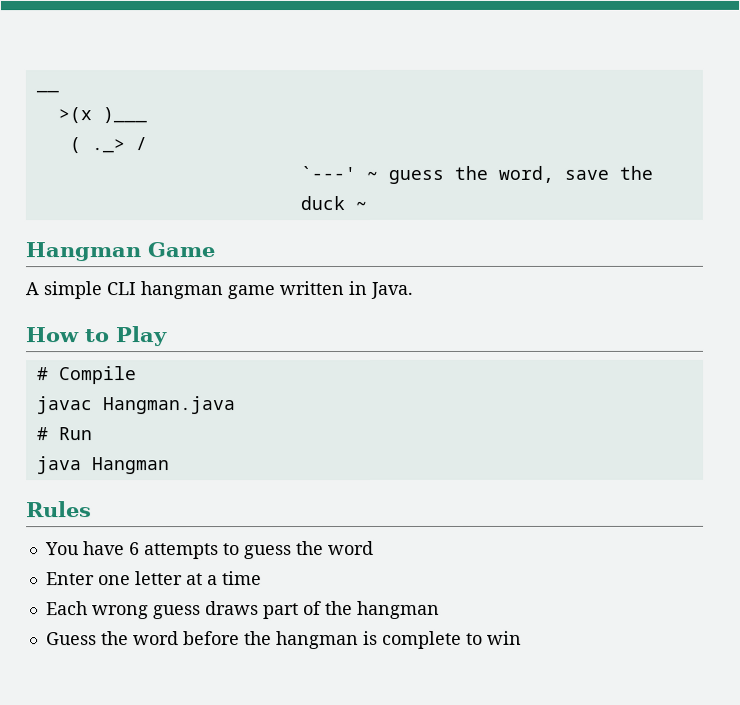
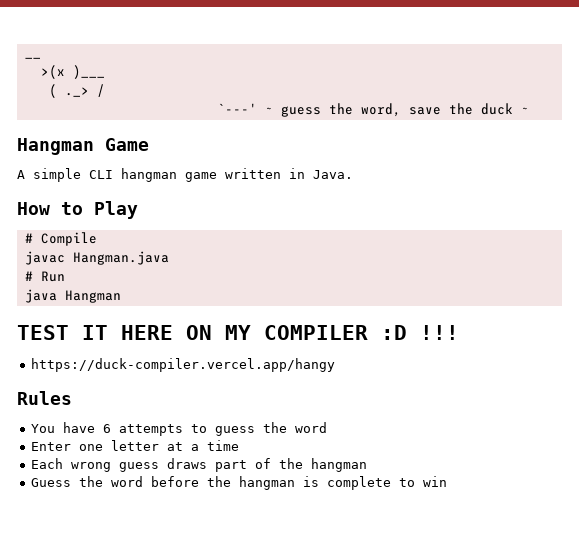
+ TEST IT HERE ON MY COMPILER :D !!!
+ https://duck-compiler.vercel.app/hangy

